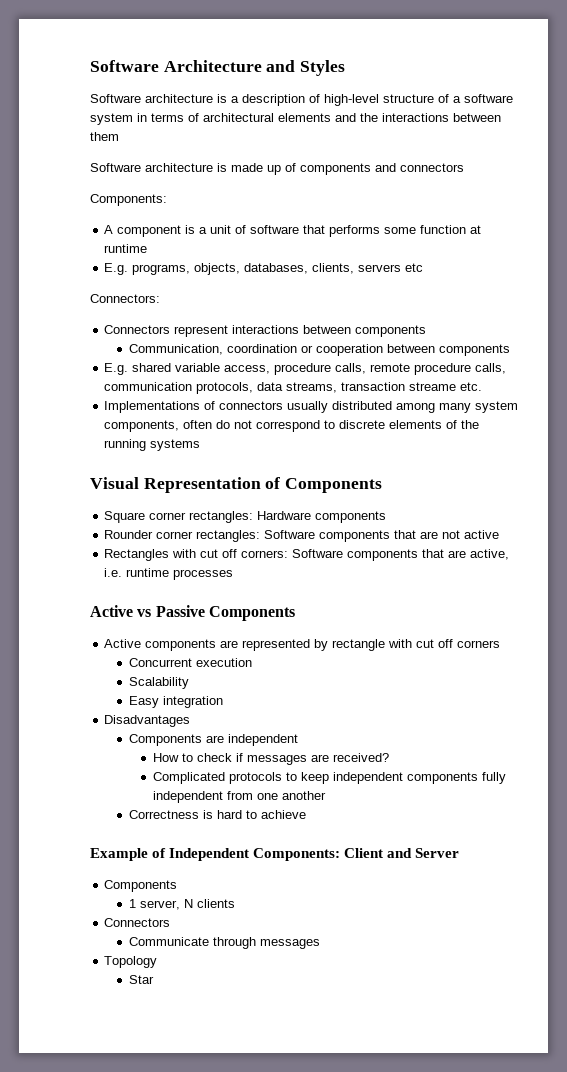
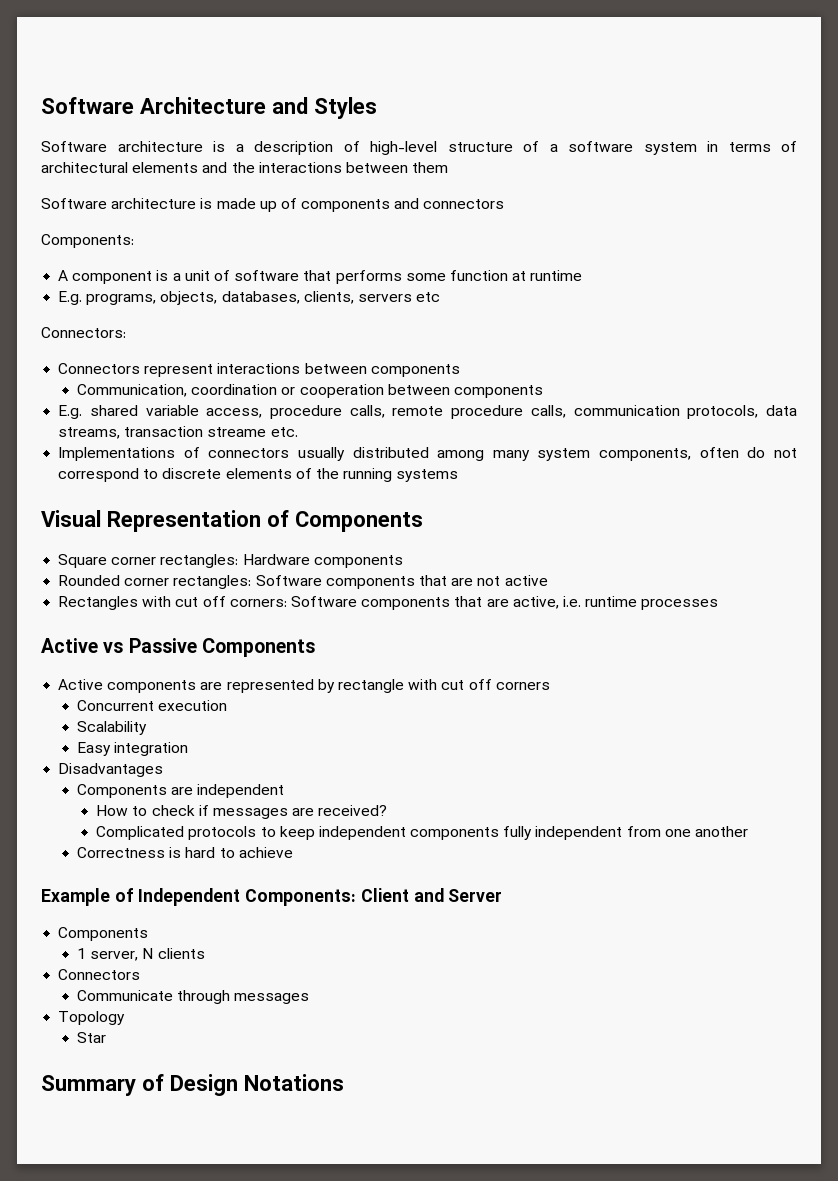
- Rounder corner rectangles: Software components that are not active
+ Rounded corner rectangles: Software components that are not active
+ Summary of Design Notations

